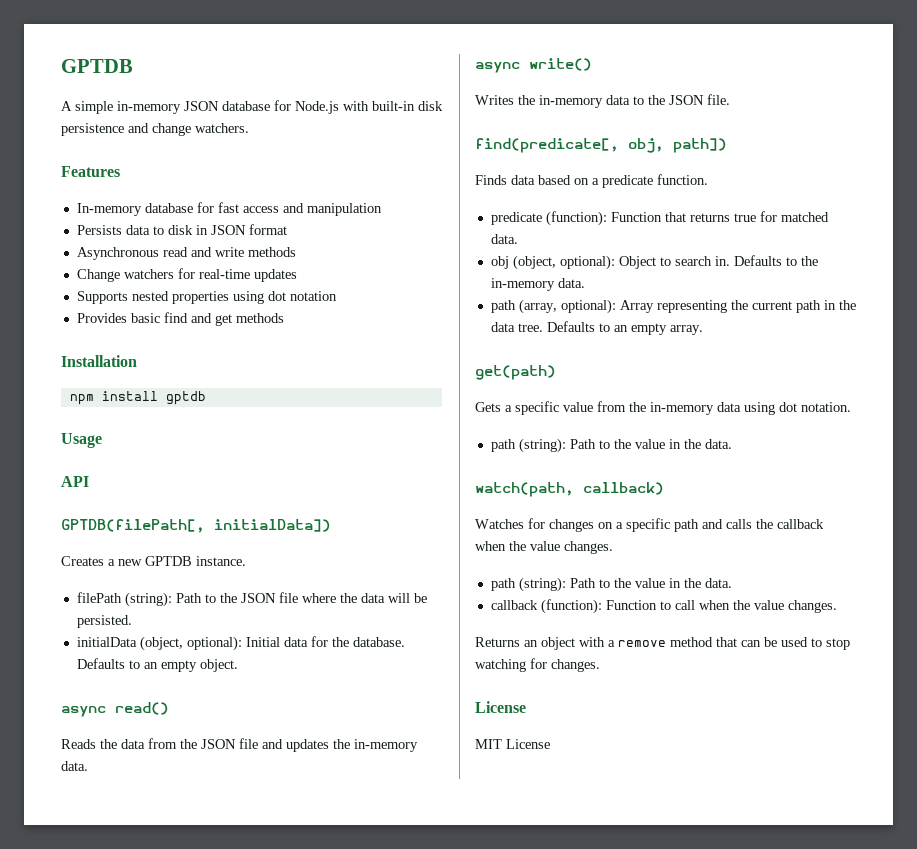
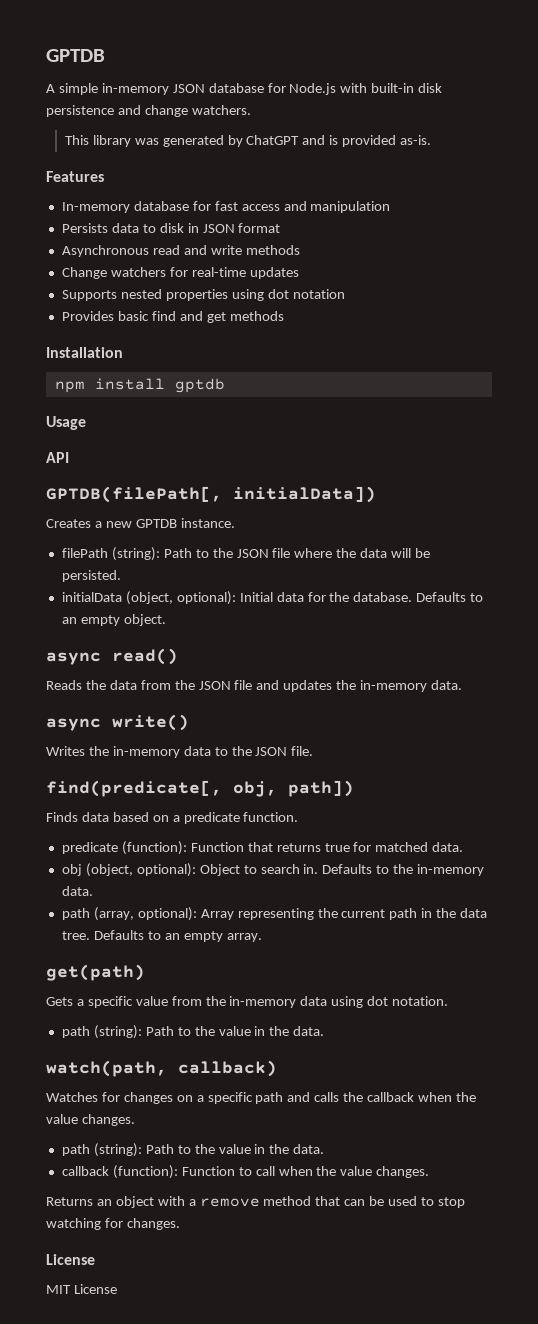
+ This library was generated by ChatGPT and is provided as-is.

